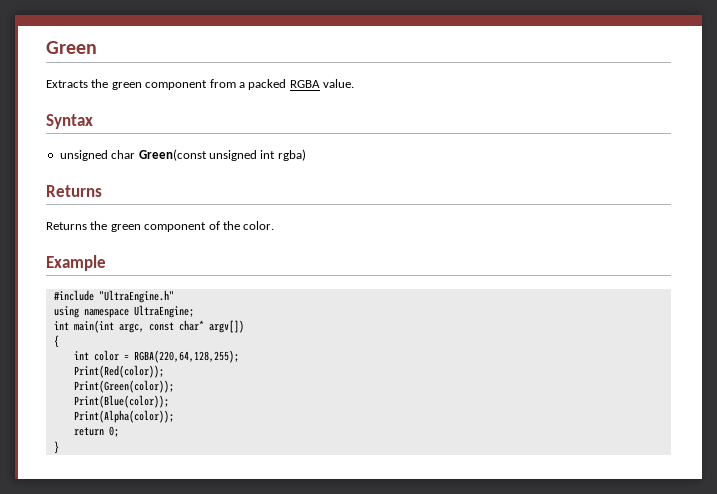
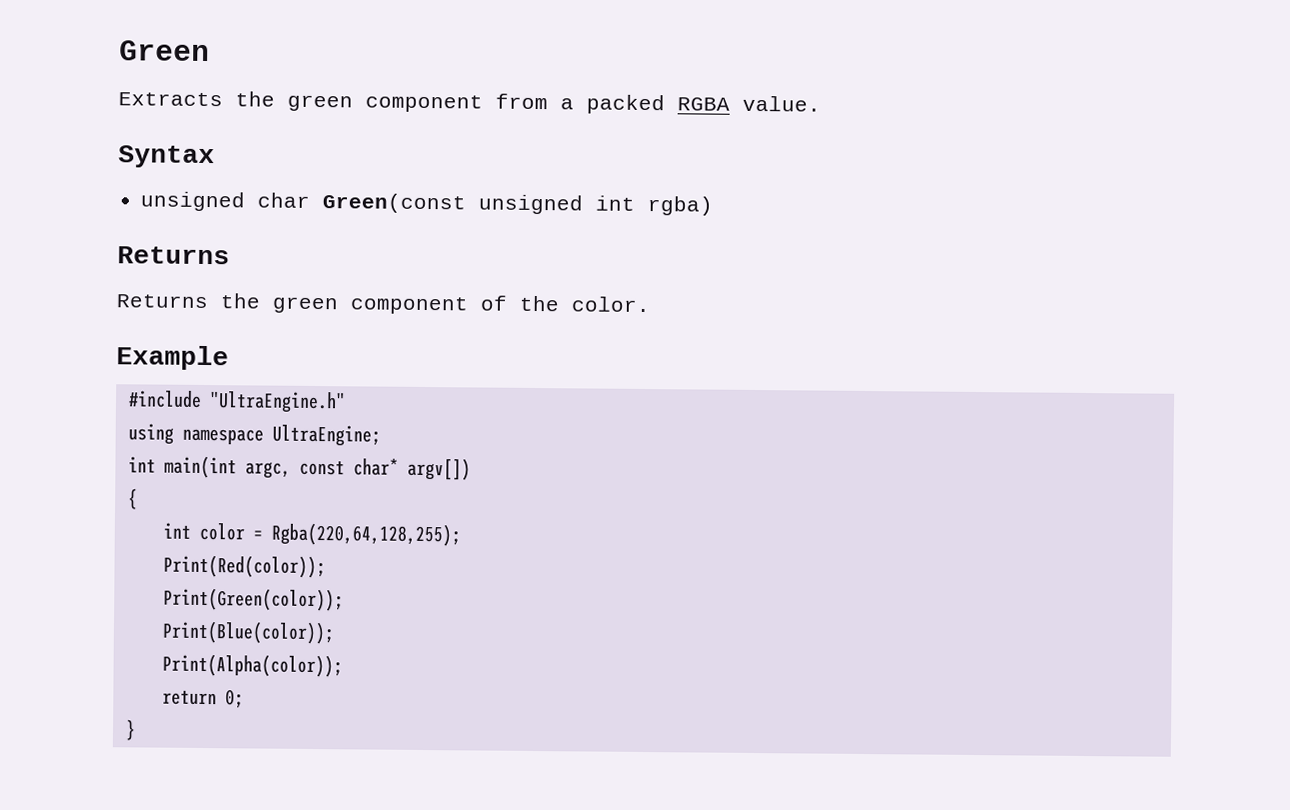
- int color = RGBA(220,64,128,255);
+ int color = Rgba(220,64,128,255);

